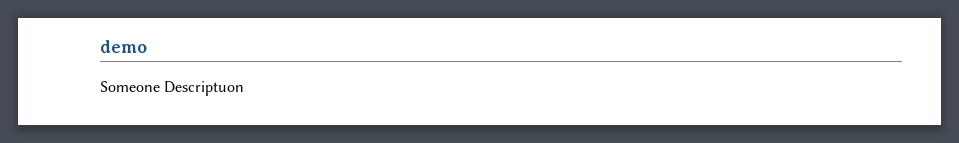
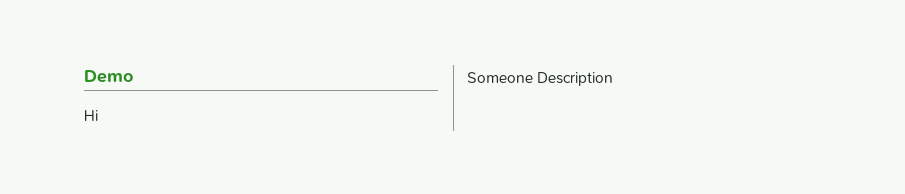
- demo
+ Demo
+ Hi
- Someone Descriptuon
+ Someone Description

